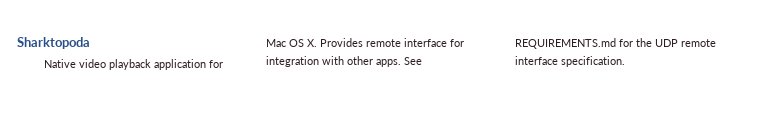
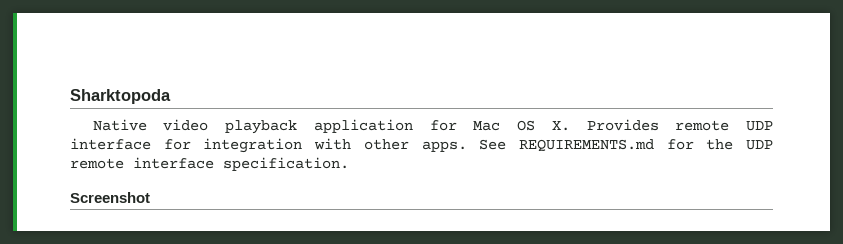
- Native video playback application for Mac OS X. Provides remote interface for integration with other apps.
+ Native video playback application for Mac OS X. Provides remote UDP interface for integration with other apps.
+ Screenshot

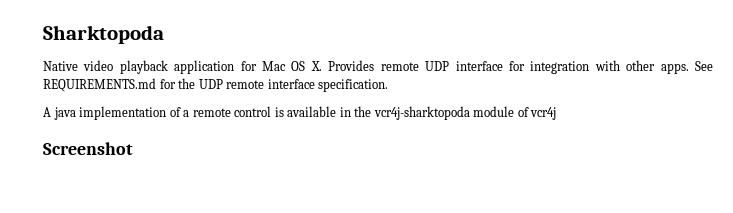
+ A java implementation of a remote control is available in the vcr4j-sharktopoda module of vcr4j

